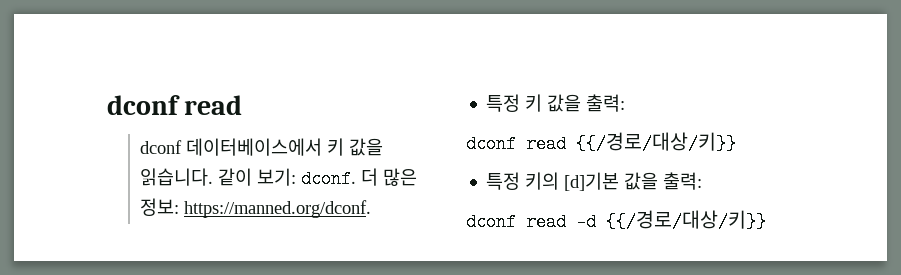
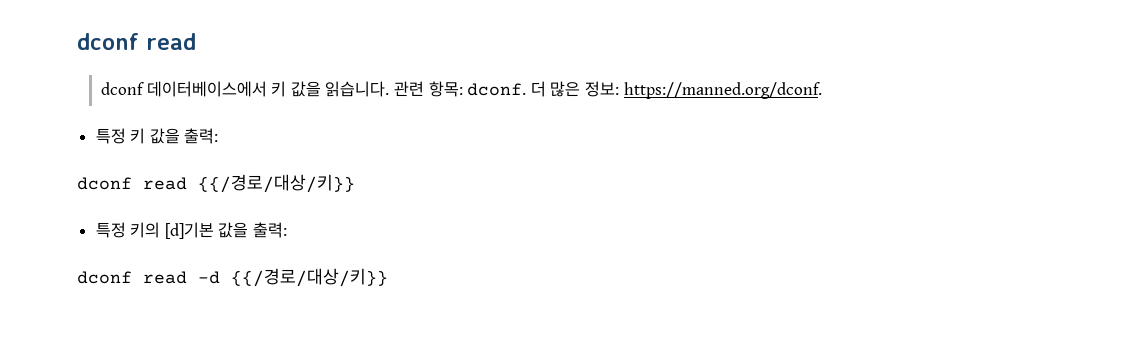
- 같이 보기: dconf.
+ 관련 항목: dconf.

